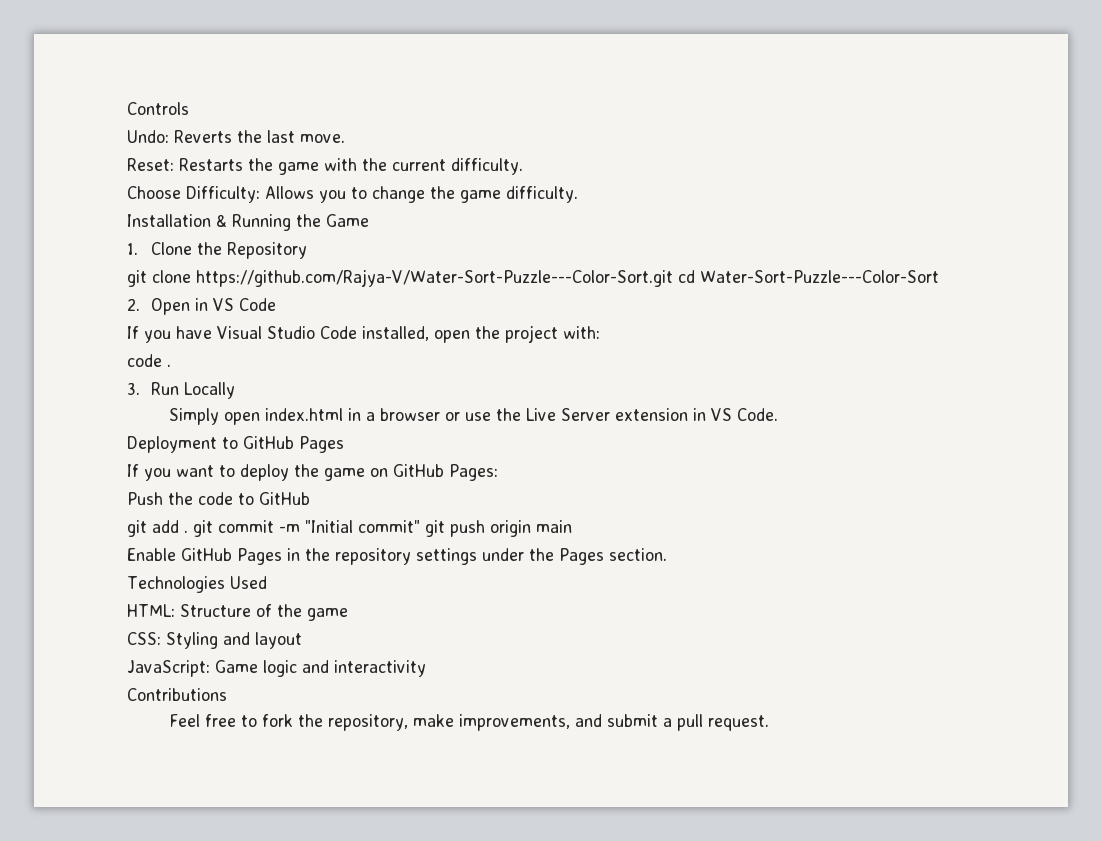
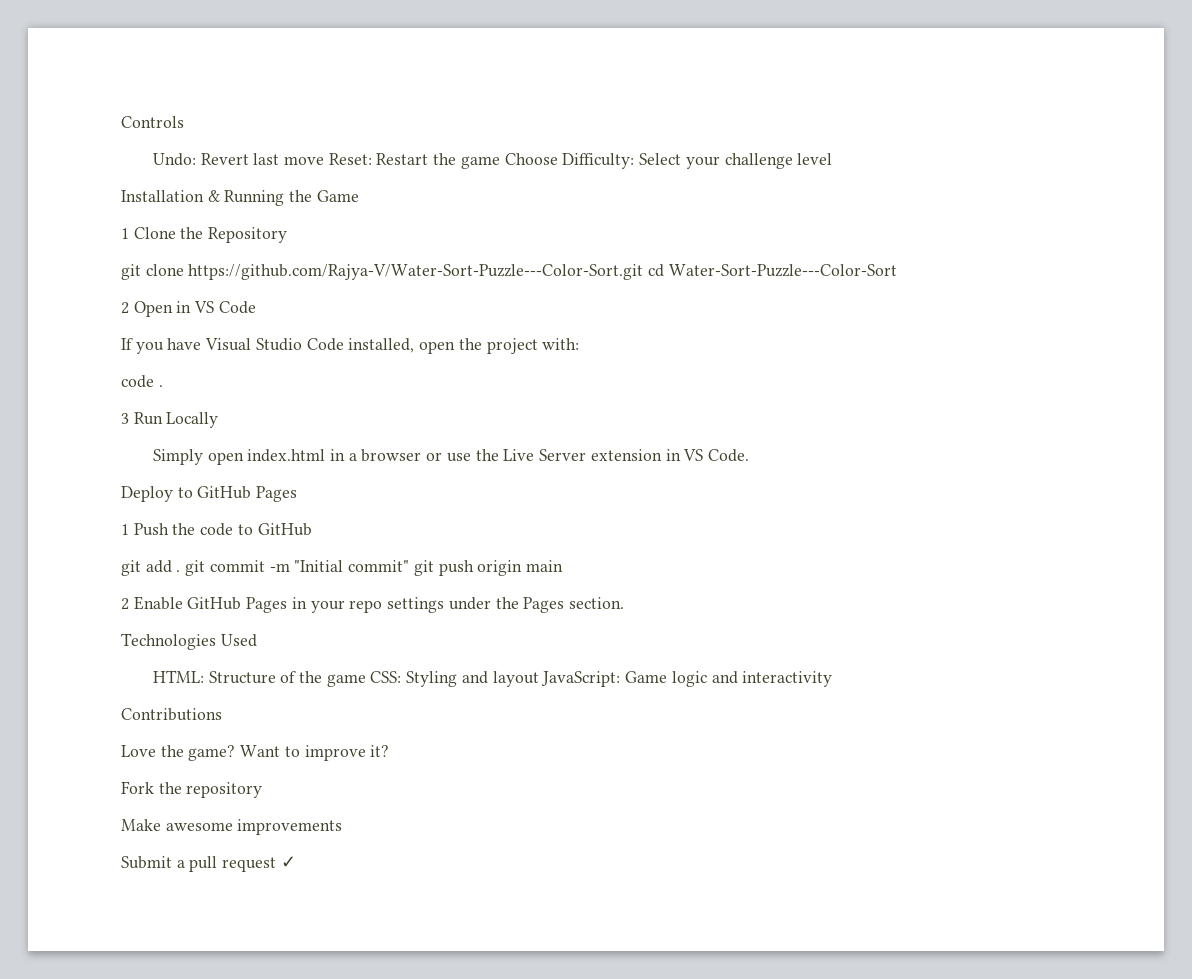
- Undo: Reverts the last move.
- Reset: Restarts the game with the current difficulty.
- Choose Difficulty: Allows you to change the game difficulty.
+ Undo: Revert last move Reset: Restart the game Choose Difficulty: Select your challenge level
- 1. Clone the Repository
+ 1 Clone the Repository
- 2. Open in VS Code
+ 2 Open in VS Code
- 3. Run Locally
+ 3 Run Locally
- Deployment to GitHub Pages
+ Deploy to GitHub Pages
- If you want to deploy the game on GitHub Pages:
- Push the code to GitHub
+ 1 Push the code to GitHub
- Enable GitHub Pages in the repository settings under the Pages section.
+ 2 Enable GitHub Pages in your repo settings under the Pages section.
- HTML: Structure of the game
- CSS: Styling and layout
- JavaScript: Game logic and interactivity
+ HTML: Structure of the game CSS: Styling and layout JavaScript: Game logic and interactivity
- Feel free to fork the repository, make improvements, and submit a pull request.
+ Love the game? Want to improve it?
+ Fork the repository
+ Make awesome improvements
+ Submit a pull request ✓

